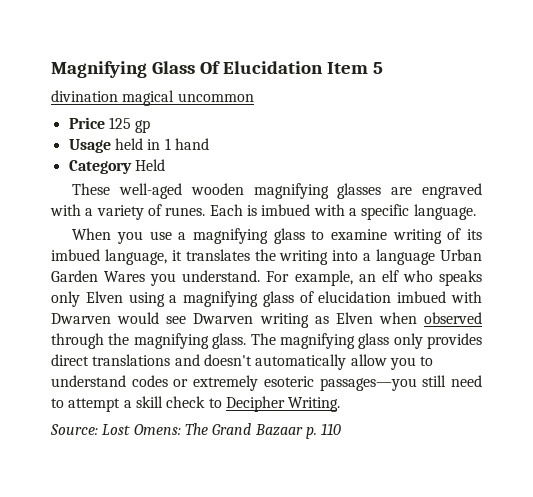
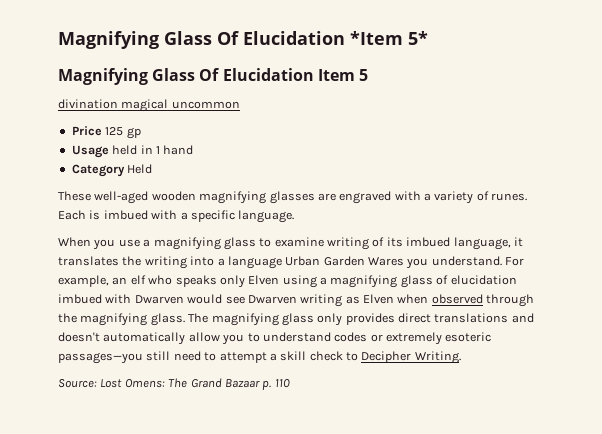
+ Magnifying Glass Of Elucidation *Item 5*

